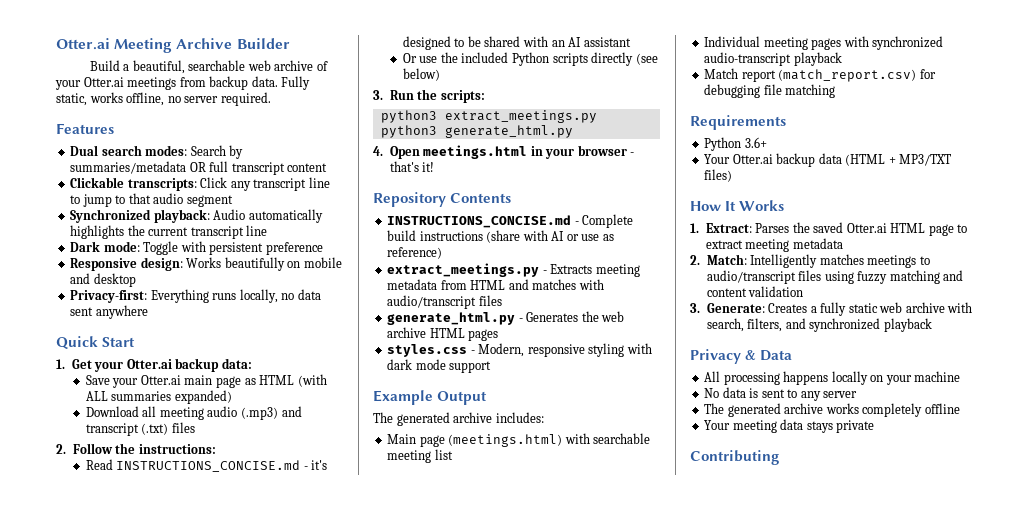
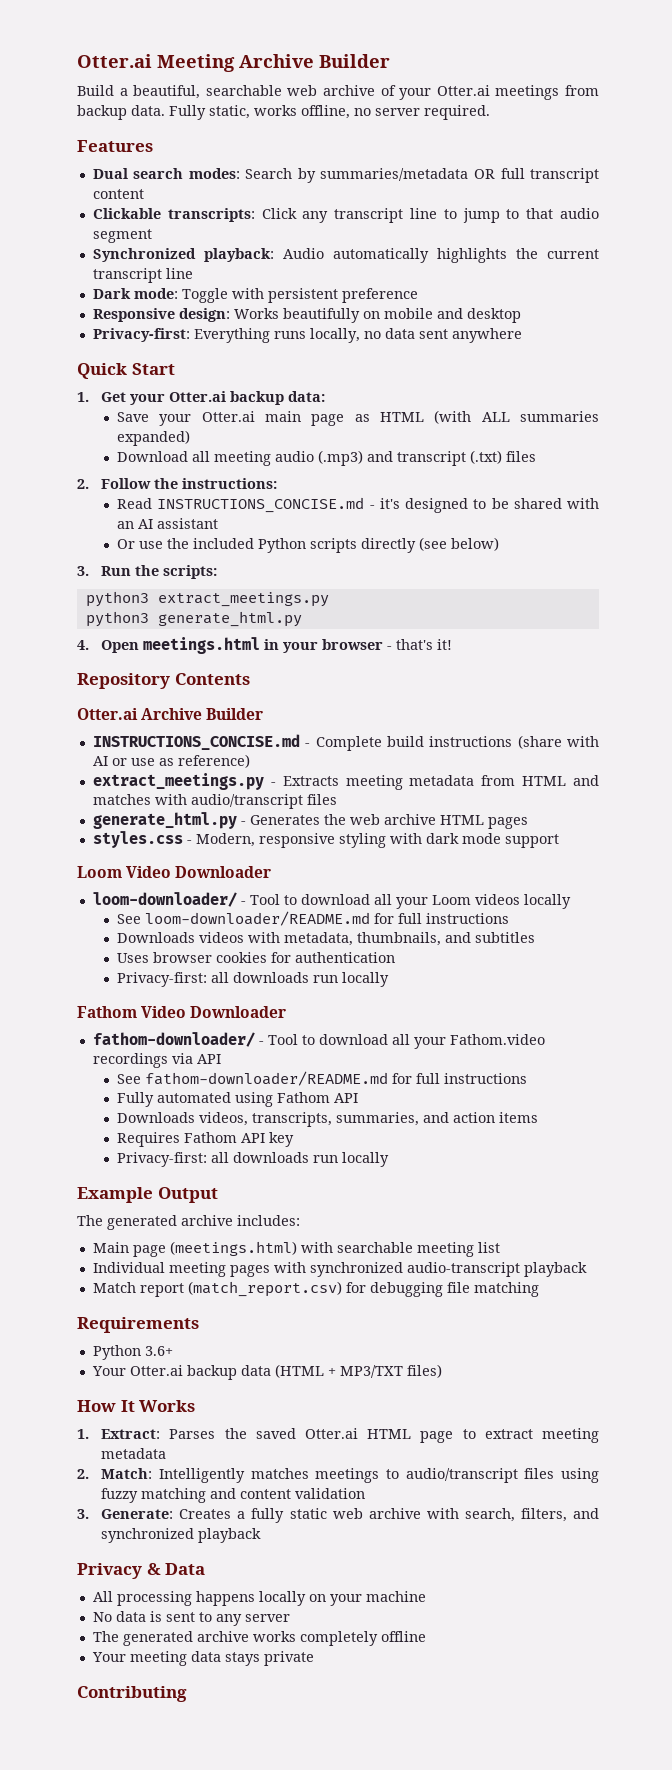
+ Otter.ai Archive Builder
+ Loom Video Downloader
+ loom-downloader/ - Tool to download all your Loom videos locally
+ See loom-downloader/README.md for full instructions
+ Downloads videos with metadata, thumbnails, and subtitles
+ Uses browser cookies for authentication
+ Privacy-first: all downloads run locally
+ Fathom Video Downloader
+ fathom-downloader/ - Tool to download all your Fathom.video recordings via API
+ See fathom-downloader/README.md for full instructions
+ Fully automated using Fathom API
+ Downloads videos, transcripts, summaries, and action items
+ Requires Fathom API key
+ Privacy-first: all downloads run locally

